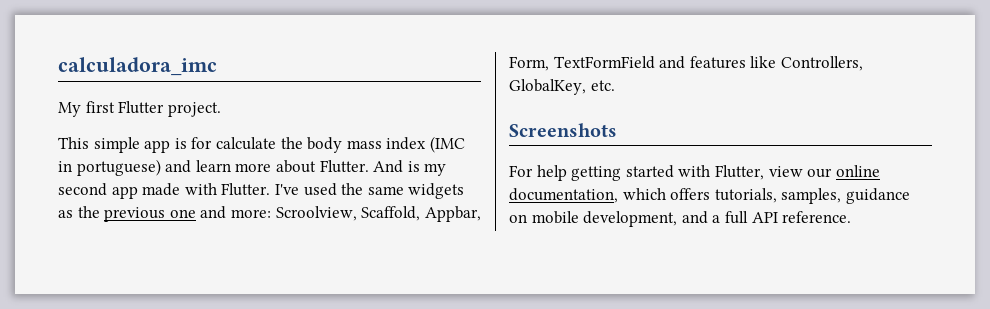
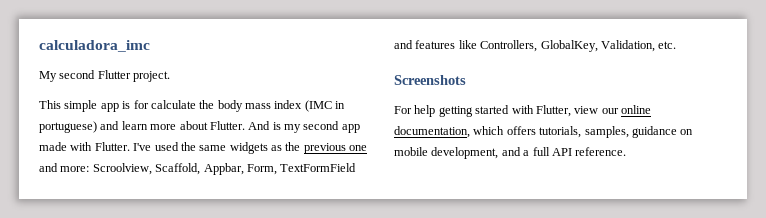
- My first Flutter project.
+ My second Flutter project.
- I've used the same widgets as the previous one and more: Scroolview, Scaffold, Appbar, Form, TextFormField and features like Controllers, GlobalKey, etc.
+ I've used the same widgets as the previous one and more: Scroolview, Scaffold, Appbar, Form, TextFormField and features like Controllers, GlobalKey, Validation, etc.

